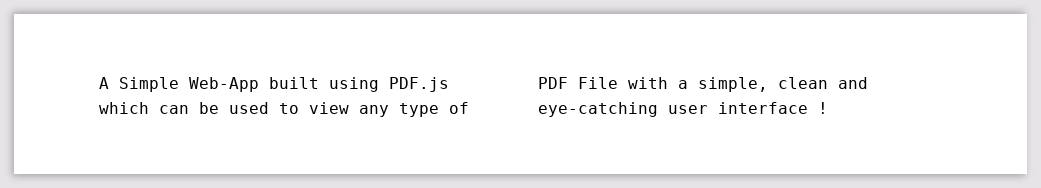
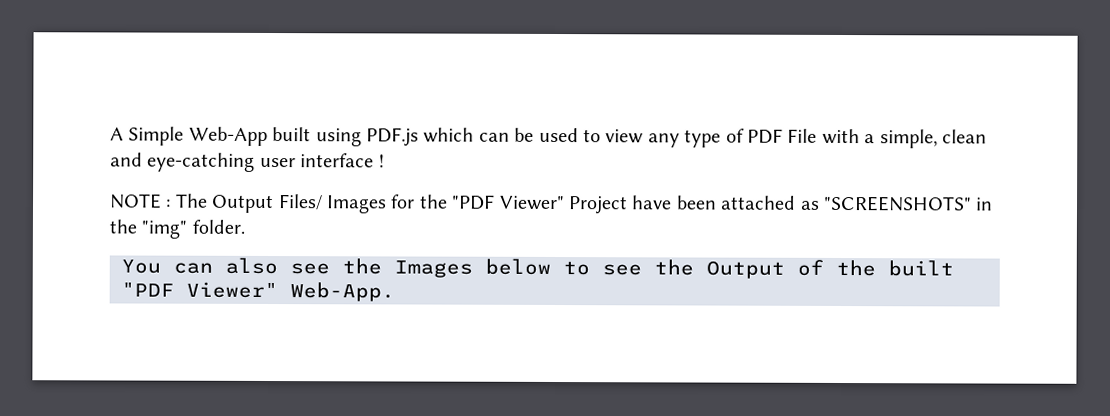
+ NOTE : The Output Files/ Images for the "PDF Viewer" Project have been attached as "SCREENSHOTS" in the "img" folder.
+ You can also see the Images below to see the Output of the built "PDF Viewer" Web-App.

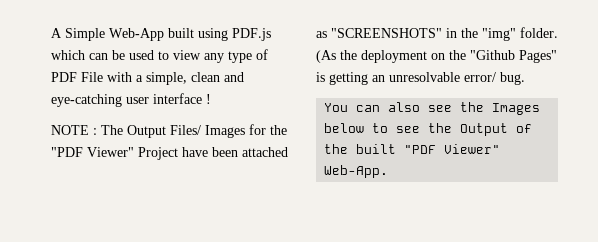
+ (As the deployment on the "Github Pages" is getting an unresolvable error/ bug.

